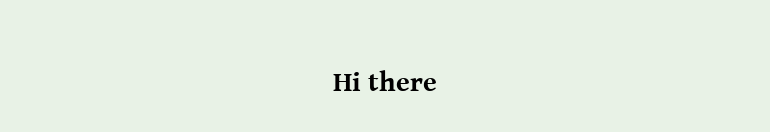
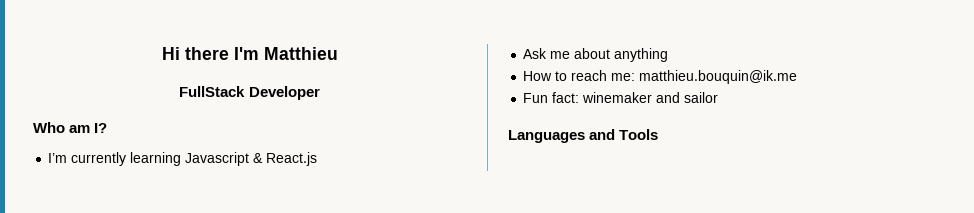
- Hi there
+ Hi there I'm Matthieu
+ FullStack Developer
+ Who am I?
+ I’m currently learning Javascript & React.js
+ Ask me about anything
+ How to reach me: matthieu.bouquin@ik.me
+ Fun fact: winemaker and sailor
+ Languages and Tools

